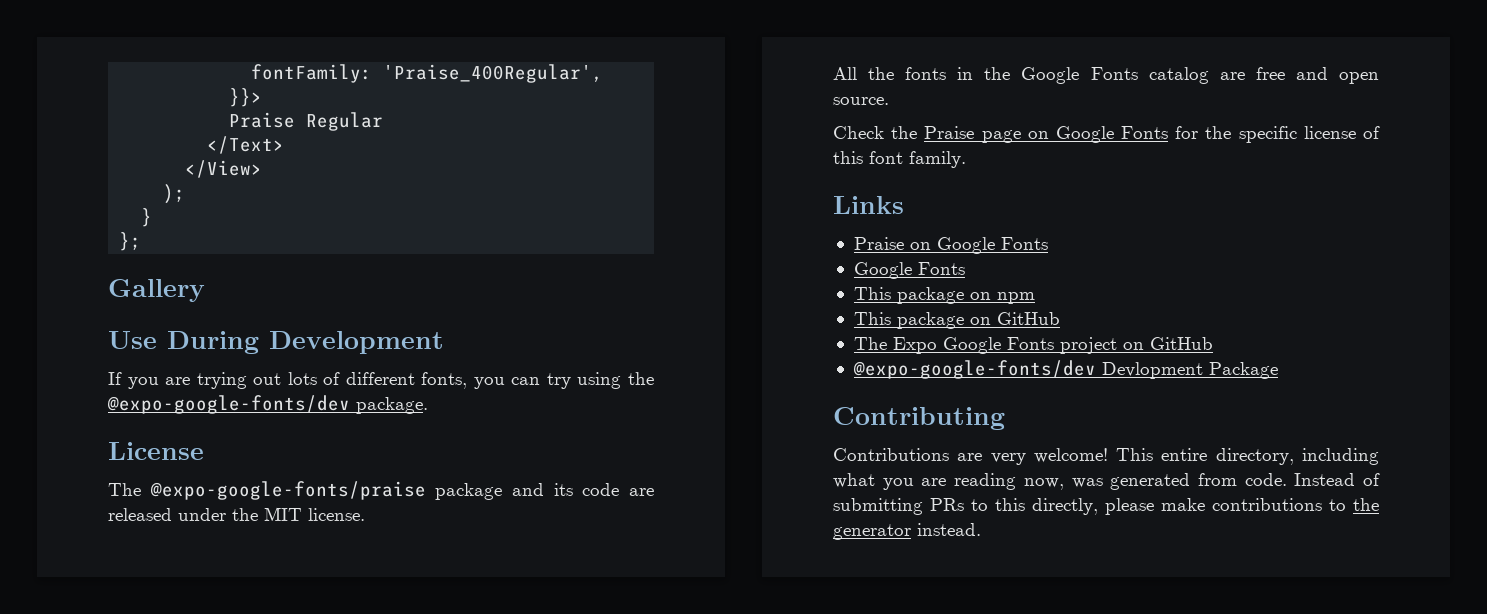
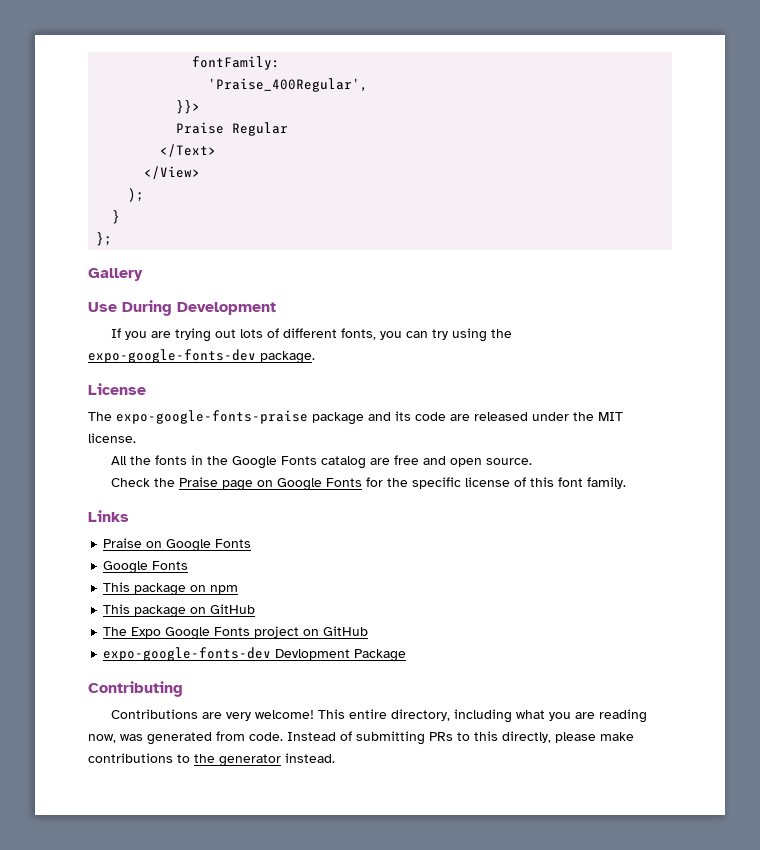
- fontFamily: 'Praise_400Regular',
+ fontFamily:
+ 'Praise_400Regular',
- If you are trying out lots of different fonts, you can try using the @expo-google-fonts/dev package.
+ If you are trying out lots of different fonts, you can try using the expo-google-fonts-dev package.
- The @expo-google-fonts/praise package and its code are released under the MIT license.
+ The expo-google-fonts-praise package and its code are released under the MIT license.
- @expo-google-fonts/dev Devlopment Package
+ expo-google-fonts-dev Devlopment Package

